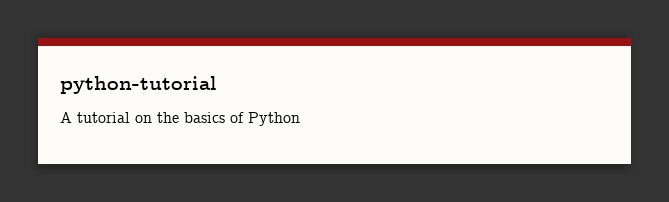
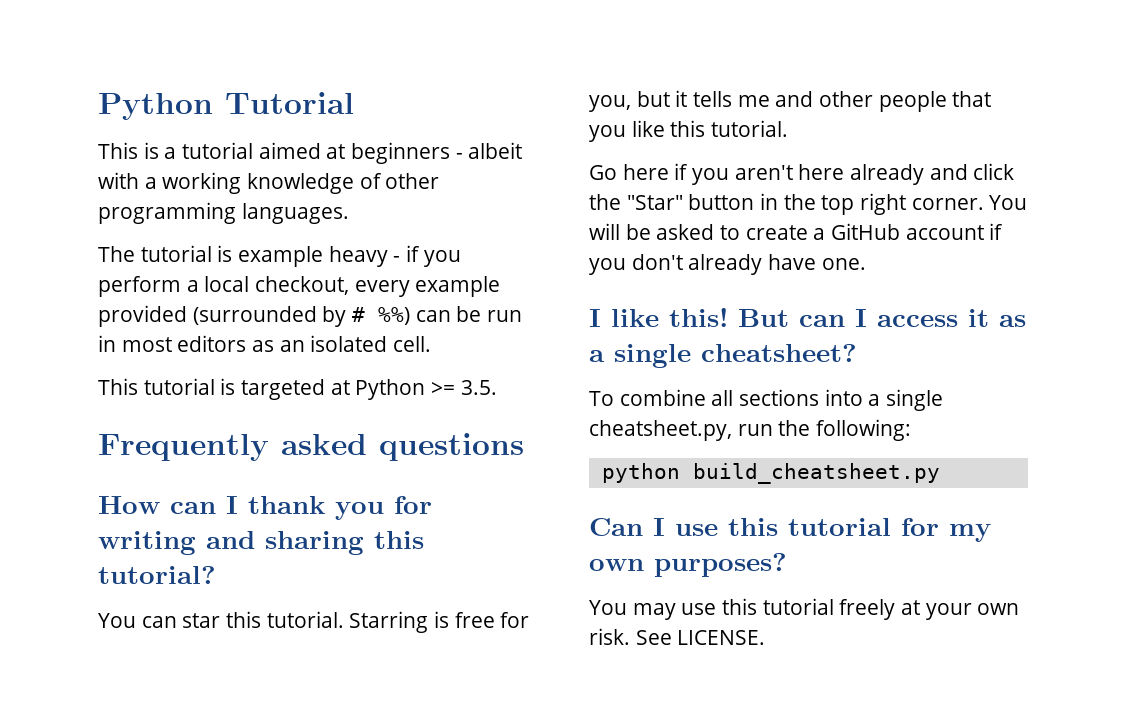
- python-tutorial
- A tutorial on the basics of Python
+ Python Tutorial
+ This is a tutorial aimed at beginners - albeit with a working knowledge of other programming languages.
+ The tutorial is example heavy - if you perform a local checkout, every example provided (surrounded by # %%) can be run in most editors as an isolated cell.
+ This tutorial is targeted at Python >= 3.5.
+ Frequently asked questions
+ How can I thank you for writing and sharing this tutorial?
+ You can star this tutorial. Starring is free for you, but it tells me and other people that you like this tutorial.
+ Go here if you aren't here already and click the "Star" button in the top right corner. You will be asked to create a GitHub account if you don't already have one.
+ I like this! But can I access it as a single cheatsheet?
+ To combine all sections into a single cheatsheet.py, run the following:
+ python build_cheatsheet.py
+ Can I use this tutorial for my own purposes?
+ You may use this tutorial freely at your own risk. See LICENSE.

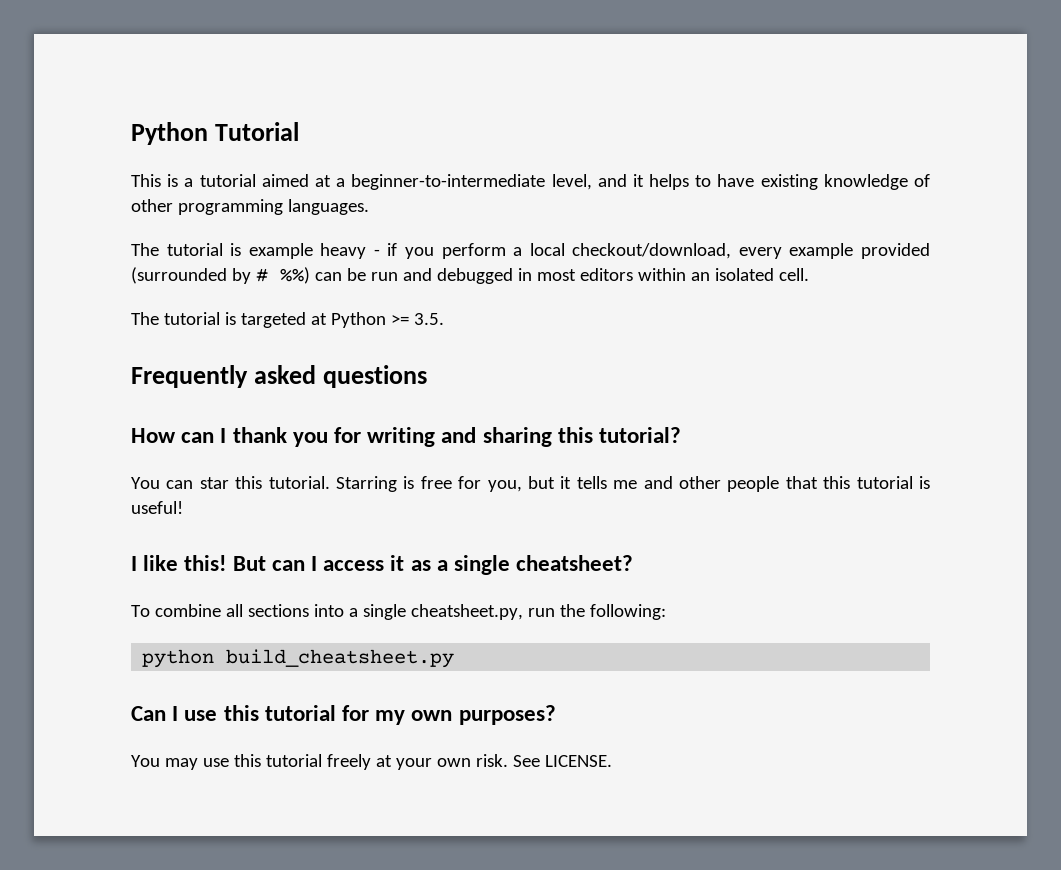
- This is a tutorial aimed at beginners - albeit with a working knowledge of other programming languages.
+ This is a tutorial aimed at a beginner-to-intermediate level, and it helps to have existing knowledge of other programming languages.
- The tutorial is example heavy - if you perform a local checkout, every example provided (surrounded by # %%) can be run in most editors as an isolated cell.
+ The tutorial is example heavy - if you perform a local checkout/download, every example provided (surrounded by # %%) can be run and debugged in most editors within an isolated cell.
- This tutorial is targeted at Python >= 3.5.
+ The tutorial is targeted at Python >= 3.5.
- Starring is free for you, but it tells me and other people that you like this tutorial.
- Go here if you aren't here already and click the "Star" button in the top right corner. You will be asked to create a GitHub account if you don't already have one.
+ Starring is free for you, but it tells me and other people that this tutorial is useful!

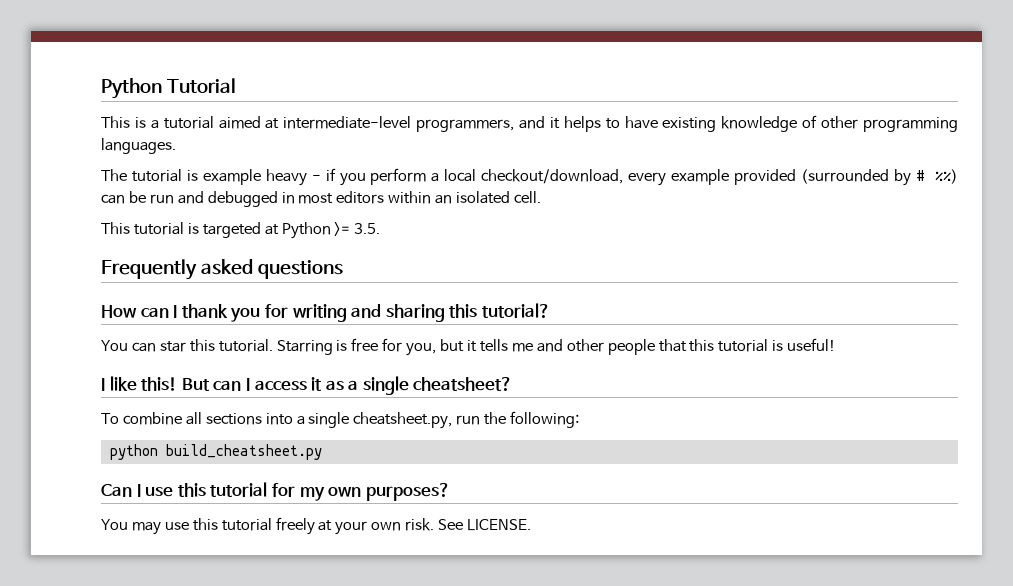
- This is a tutorial aimed at a beginner-to-intermediate level, and it helps to have existing knowledge of other programming languages.
+ This is a tutorial aimed at intermediate-level programmers, and it helps to have existing knowledge of other programming languages.
- The tutorial is targeted at Python >= 3.5.
+ This tutorial is targeted at Python >= 3.5.

